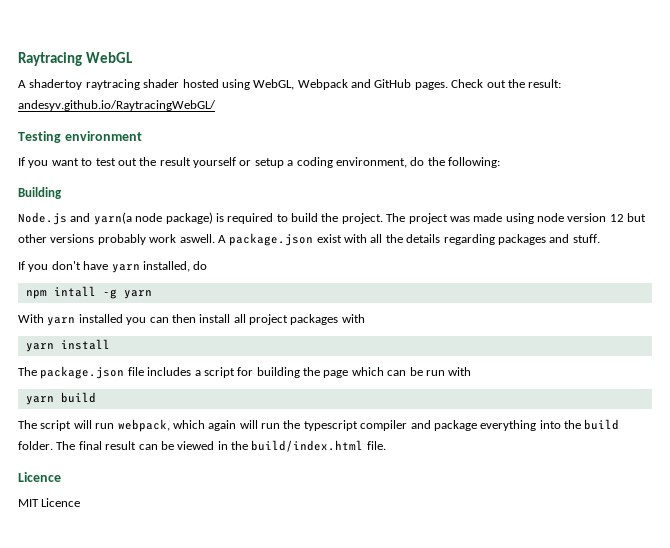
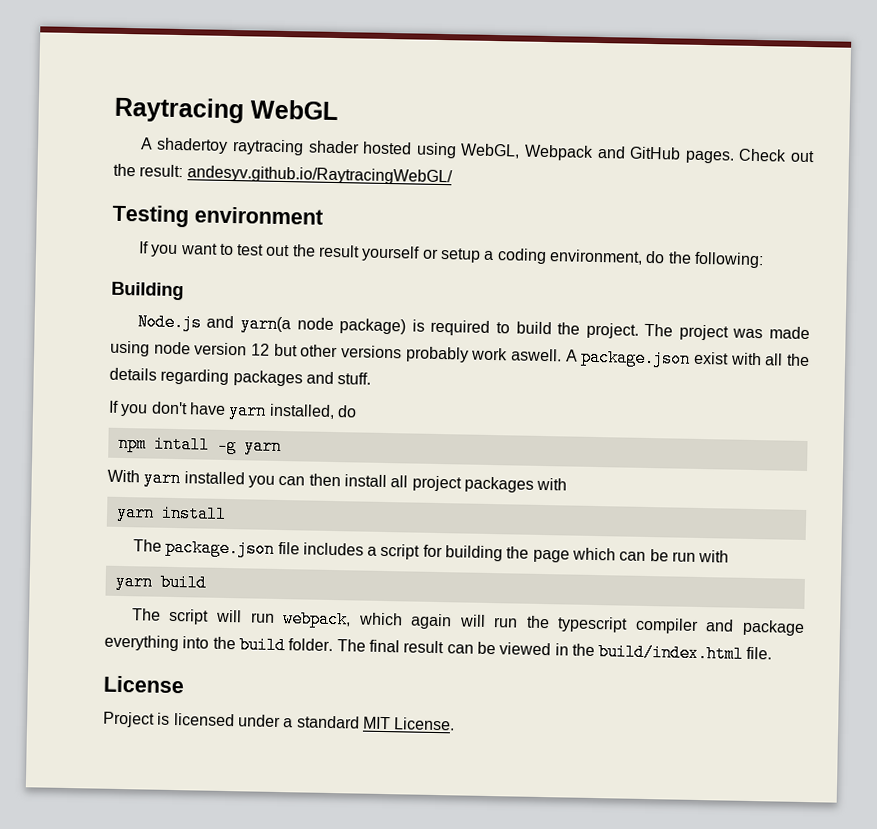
  The final result can be viewed in the build/index.html file.
- Licence
- MIT Licence
+ License
+ Project is licensed under a standard MIT License.

